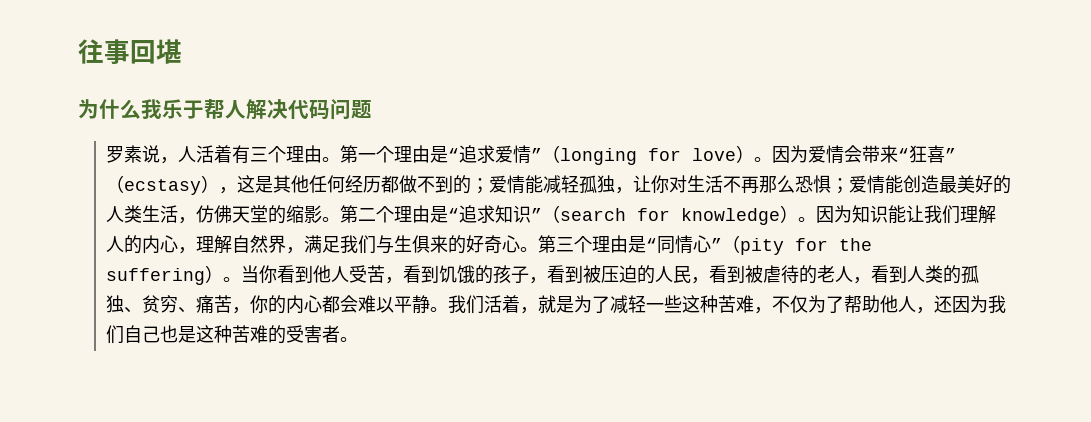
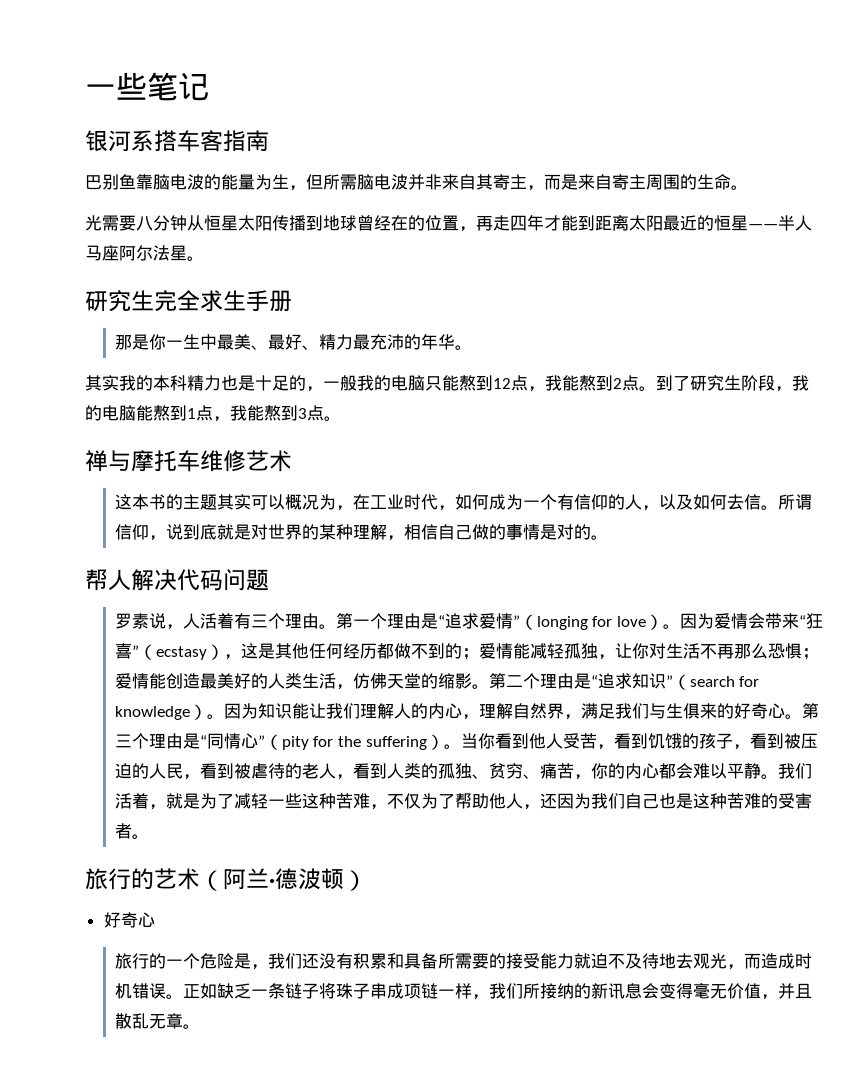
- 往事回堪
- 为什么我乐于帮人解决代码问题
+ 一些笔记
+ 银河系搭车客指南
+ 巴别鱼靠脑电波的能量为生，但所需脑电波并非来自其寄主，而是来自寄主周围的生命。
+ 光需要八分钟从恒星太阳传播到地球曾经在的位置，再走四年才能到距离太阳最近的恒星——半人马座阿尔法星。
+ 研究生完全求生手册
+ 那是你一生中最美、最好、精力最充沛的年华。
+ 其实我的本科精力也是十足的，一般我的电脑只能熬到12点，我能熬到2点。到了研究生阶段，我的电脑能熬到1点，我能熬到3点。
+ 禅与摩托车维修艺术
+ 这本书的主题其实可以概况为，在工业时代，如何成为一个有信仰的人，以及如何去信。所谓信仰，说到底就是对世界的某种理解，相信自己做的事情是对的。
+ 帮人解决代码问题
+ 旅行的艺术（阿兰·德波顿）
+ 好奇心
+ 旅行的一个危险是，我们还没有积累和具备所需要的接受能力就迫不及待地去观光，而造成时机错误。正如缺乏一条链子将珠子串成项链一样，我们所接纳的新讯息会变得毫无价值，并且散乱无章。

